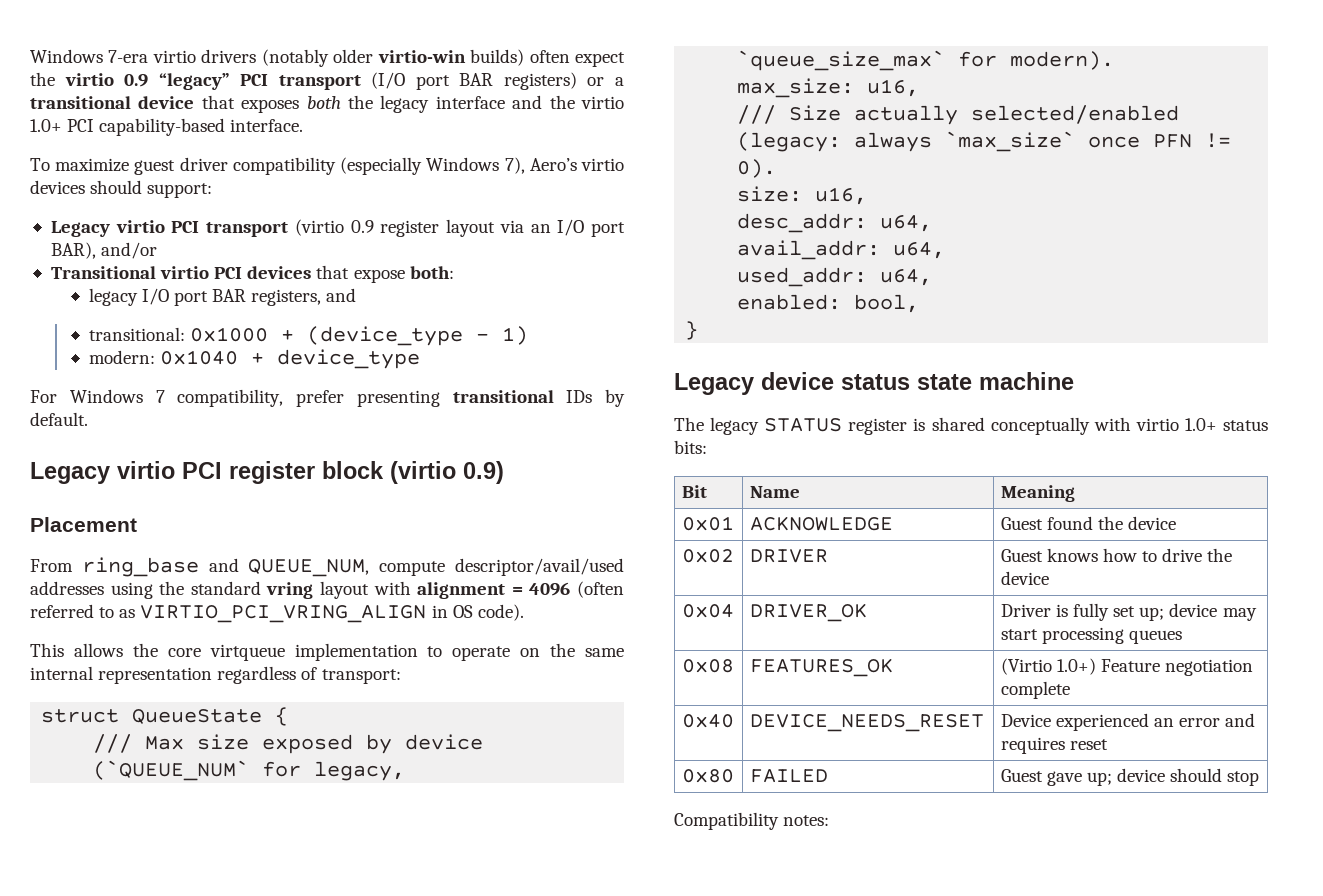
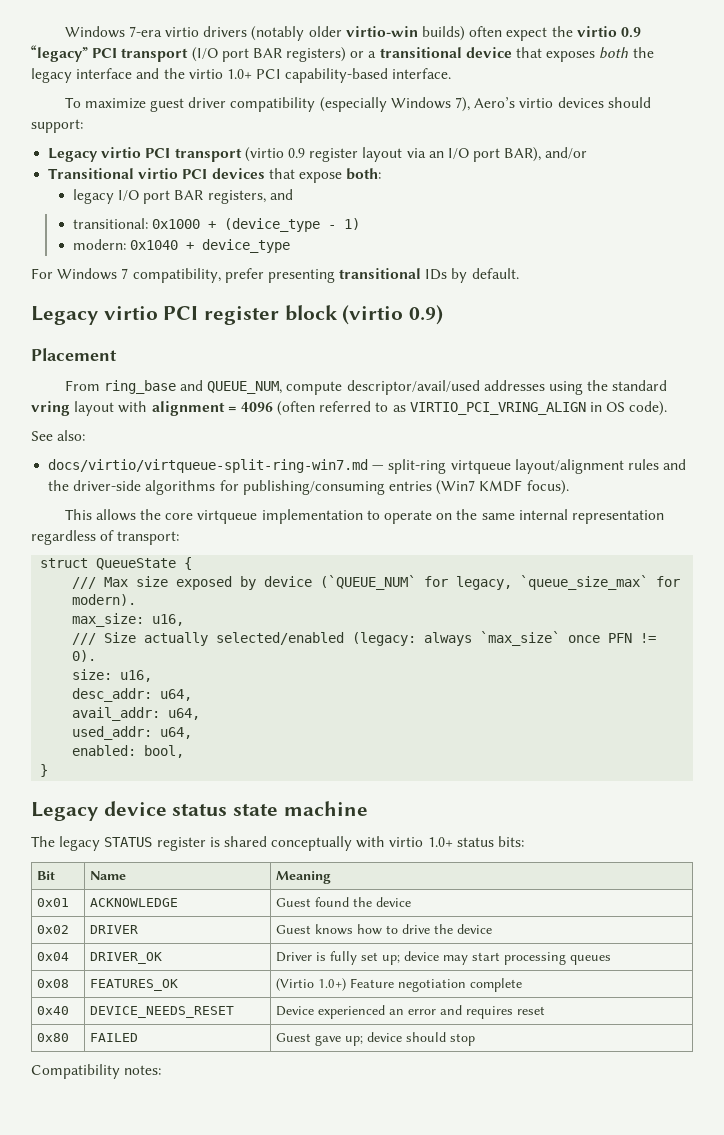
+ See also:
+ docs/virtio/virtqueue-split-ring-win7.md — split-ring virtqueue layout/alignment rules and the driver-side algorithms for publishing/consuming entries (Win7 KMDF focus).

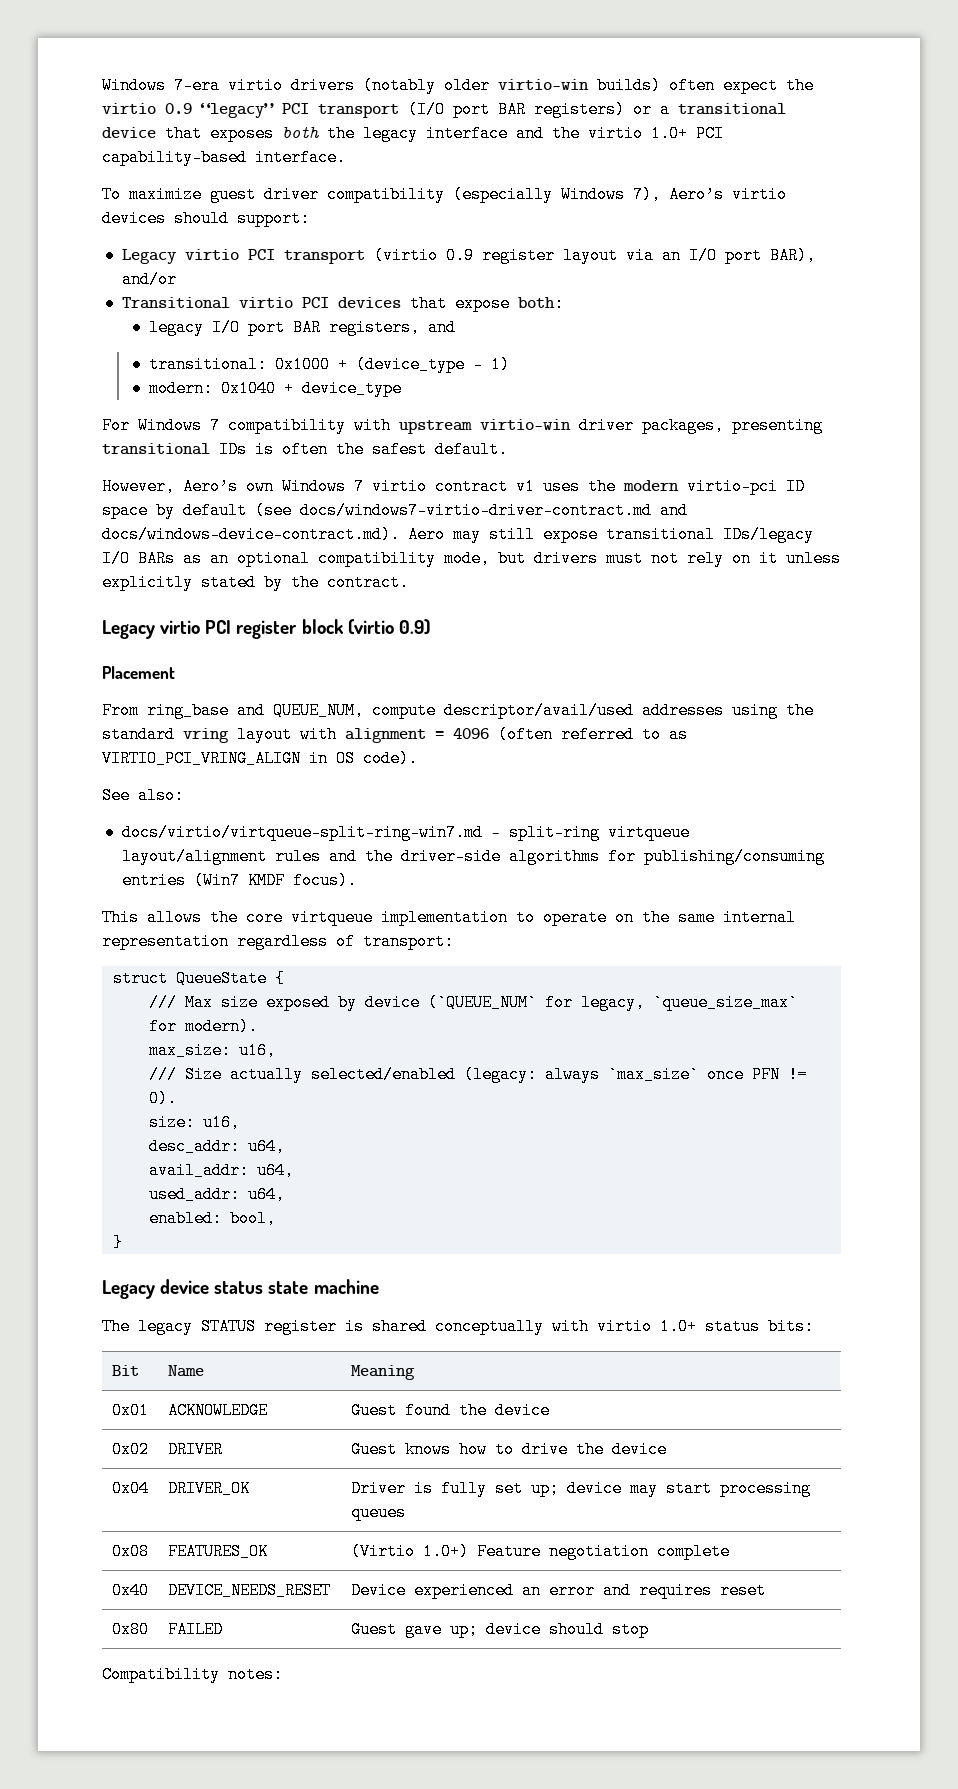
- For Windows 7 compatibility, prefer presenting transitional IDs by default.
+ For Windows 7 compatibility with upstream virtio-win driver packages, presenting transitional IDs is often the safest default.
+ However, Aero’s own Windows 7 virtio contract v1 uses the modern virtio-pci ID space by default (see docs/windows7-virtio-driver-contract.md and docs/windows-device-contract.md). Aero may still expose transitional IDs/legacy I/O BARs as an optional compatibility mode, but drivers must not rely on it unless explicitly stated by the contract.

